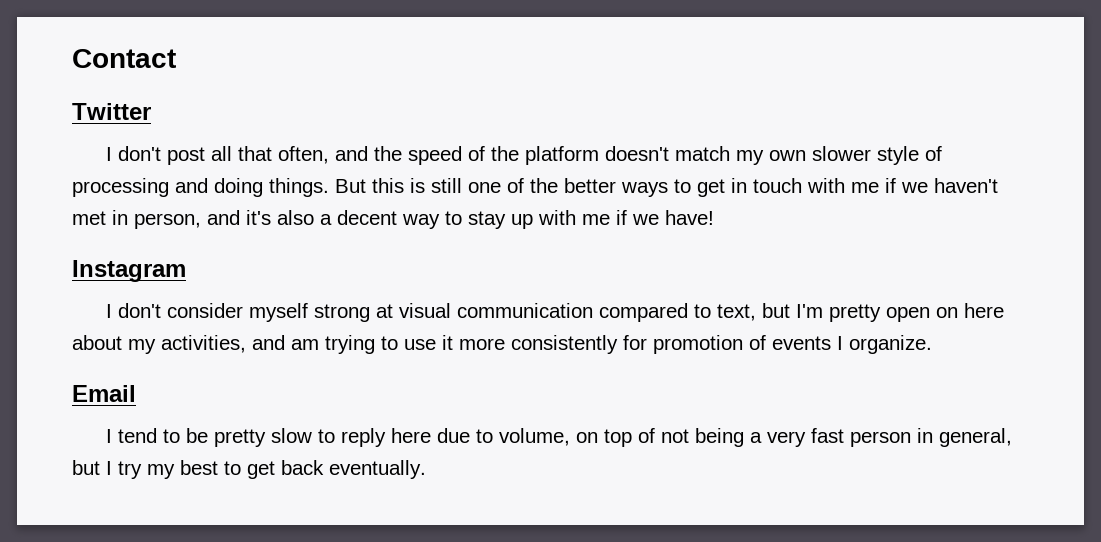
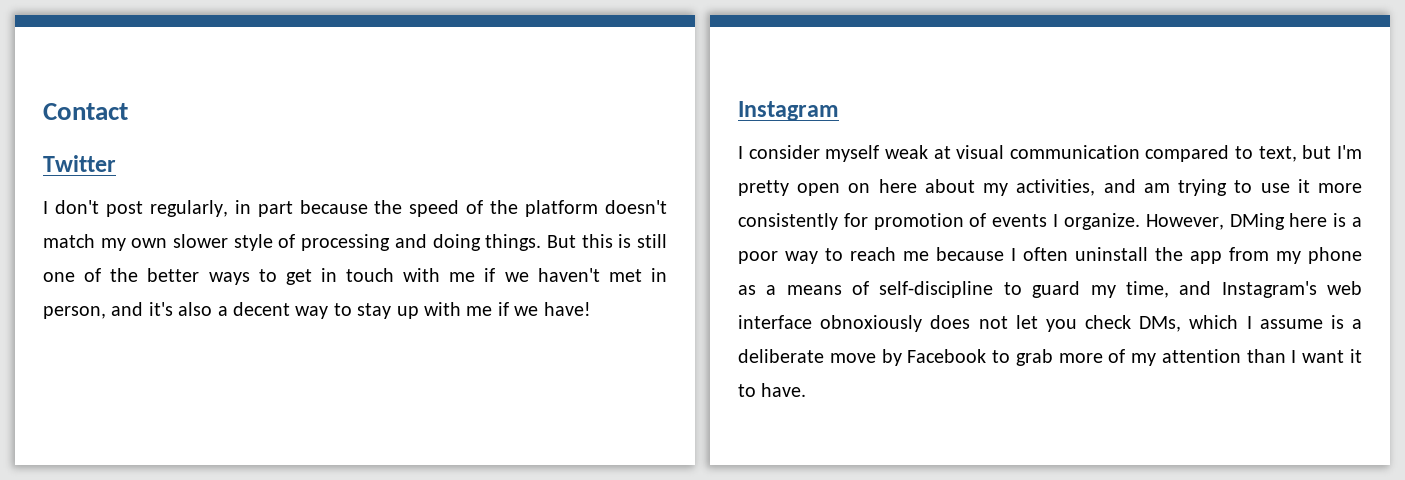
- I don't post all that often, and the speed of the platform doesn't match my own slower style of processing and doing things.
+ I don't post regularly, in part because the speed of the platform doesn't match my own slower style of processing and doing things.
- I don't consider myself strong at visual communication compared to text, but I'm pretty open on here about my activities, and am trying to use it more consistently for promotion of events I organize.
- Email
- I tend to be pretty slow to reply here due to volume, on top of not being a very fast person in general, but I try my best to get back eventually.
+ I consider myself weak at visual communication compared to text, but I'm pretty open on here about my activities, and am trying to use it more consistently for promotion of events I organize. However, DMing here is a poor way to reach me because I often uninstall the app from my phone as a means of self-discipline to guard my time, and Instagram's web interface obnoxiously does not let you check DMs, which I assume is a deliberate move by Facebook to grab more of my attention than I want it to have.

